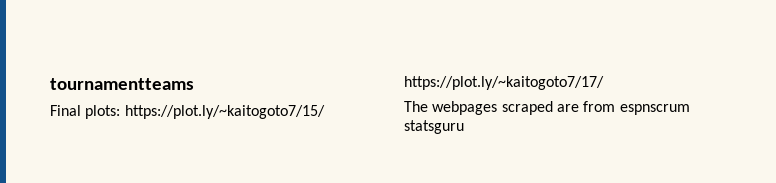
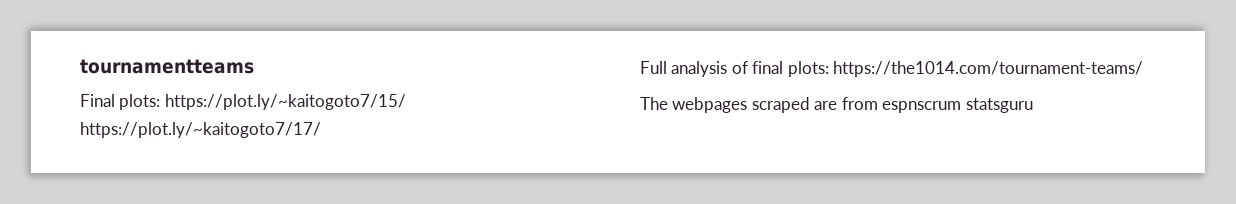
+ Full analysis of final plots: https://the1014.com/tournament-teams/

